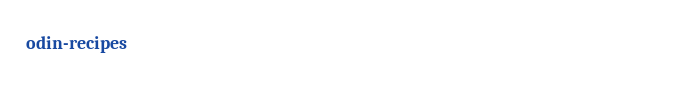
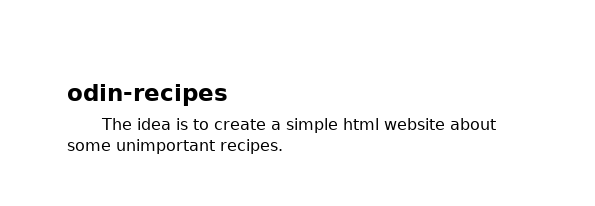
+ The idea is to create a simple html website about some unimportant recipes.

